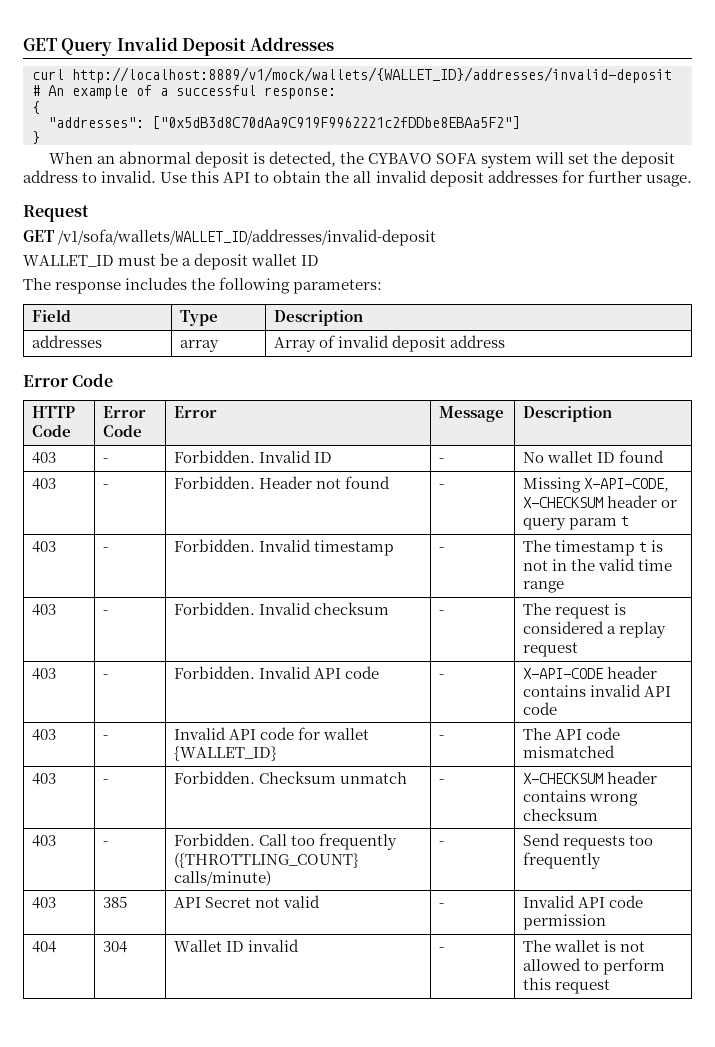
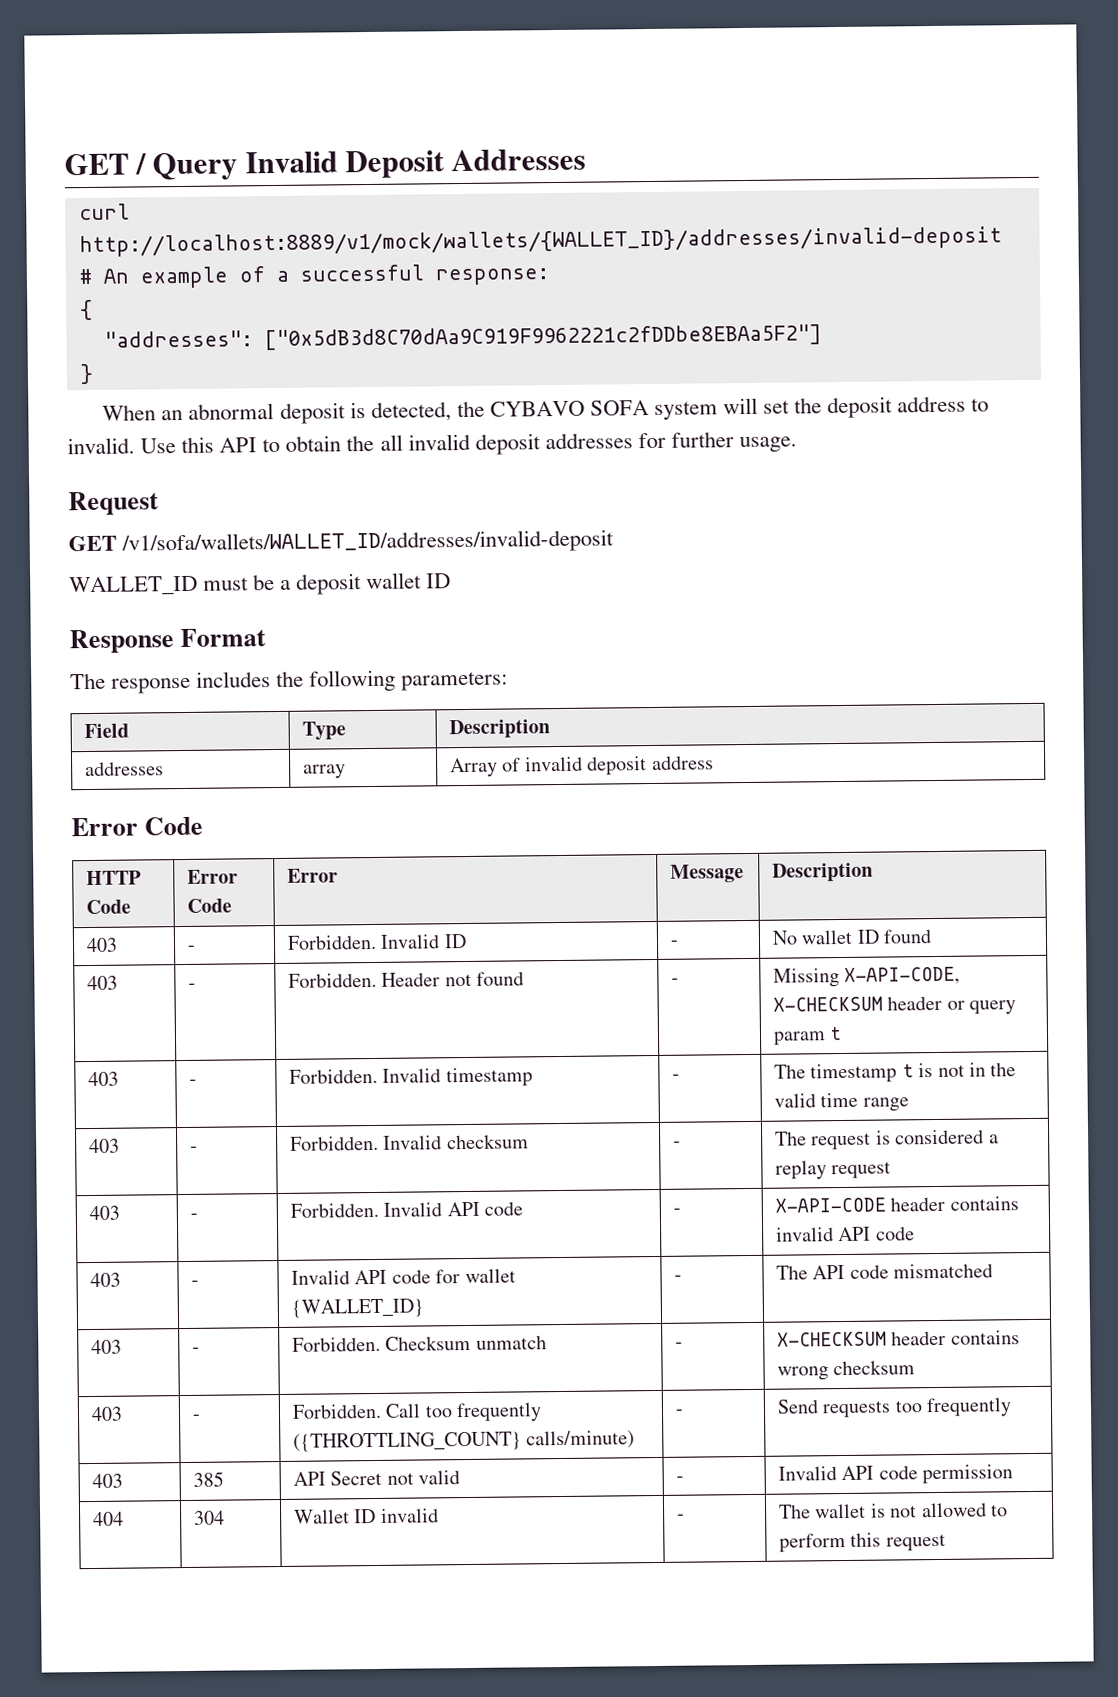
- GET Query Invalid Deposit Addresses
+ GET / Query Invalid Deposit Addresses
+ Response Format

